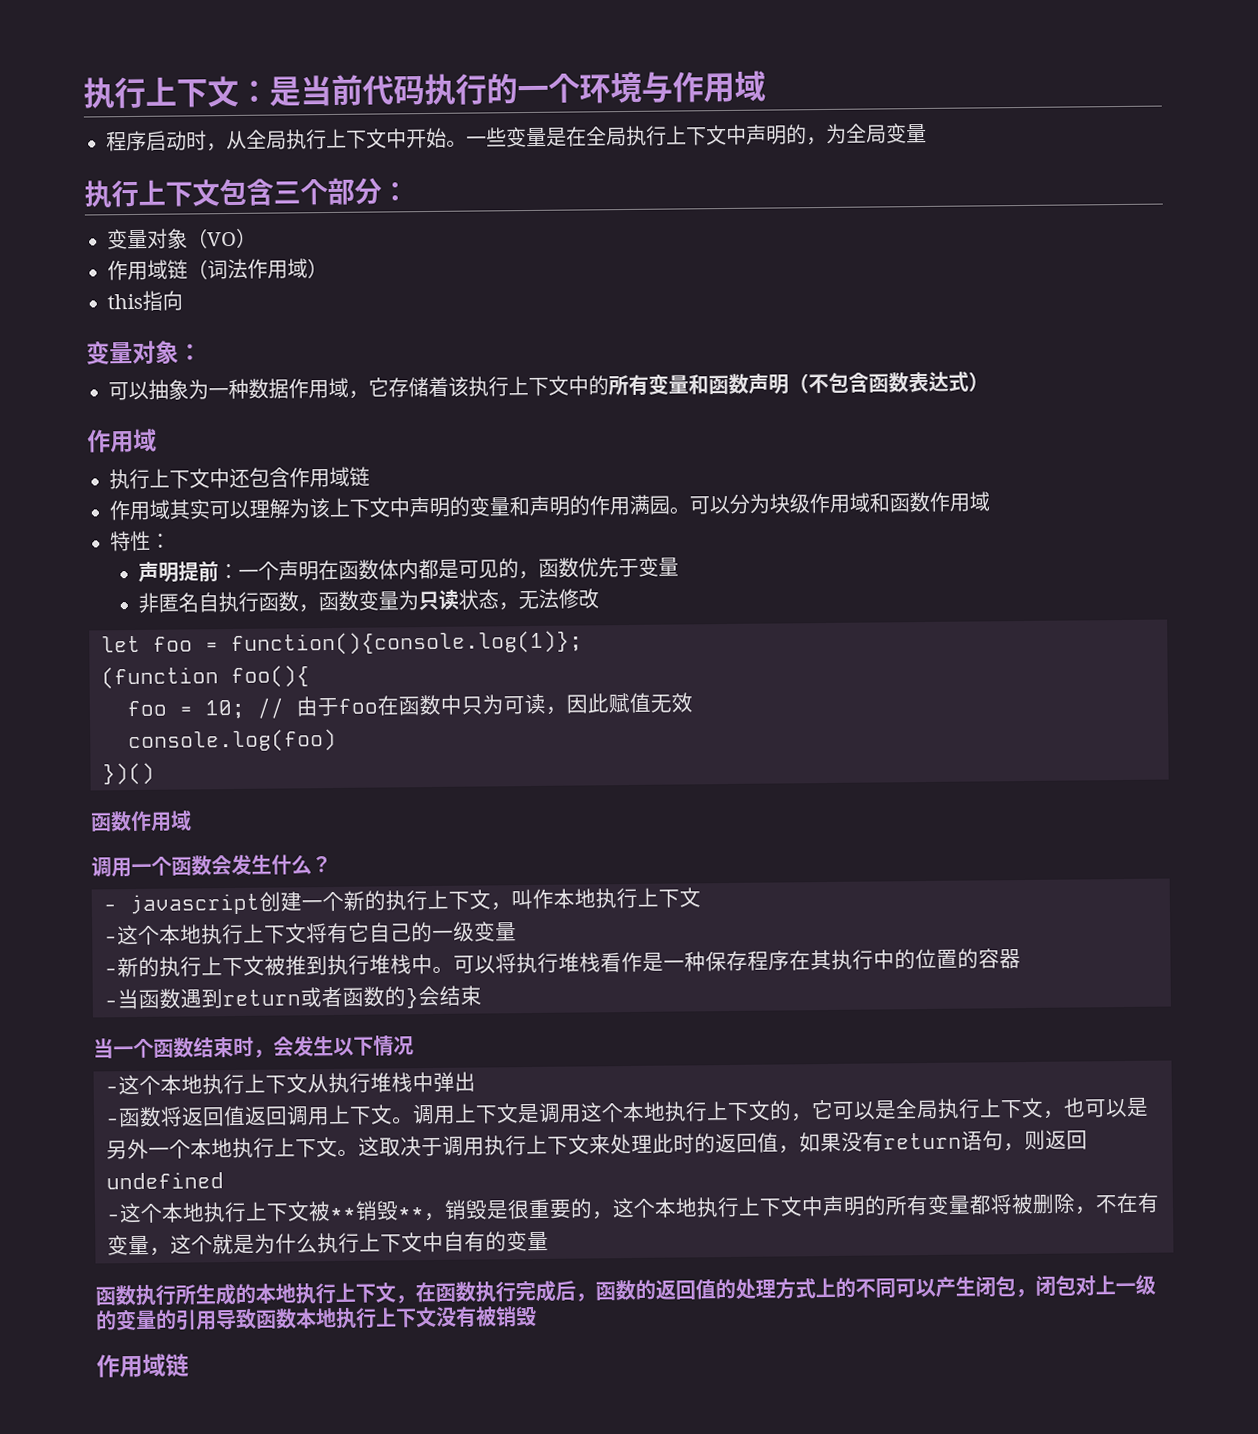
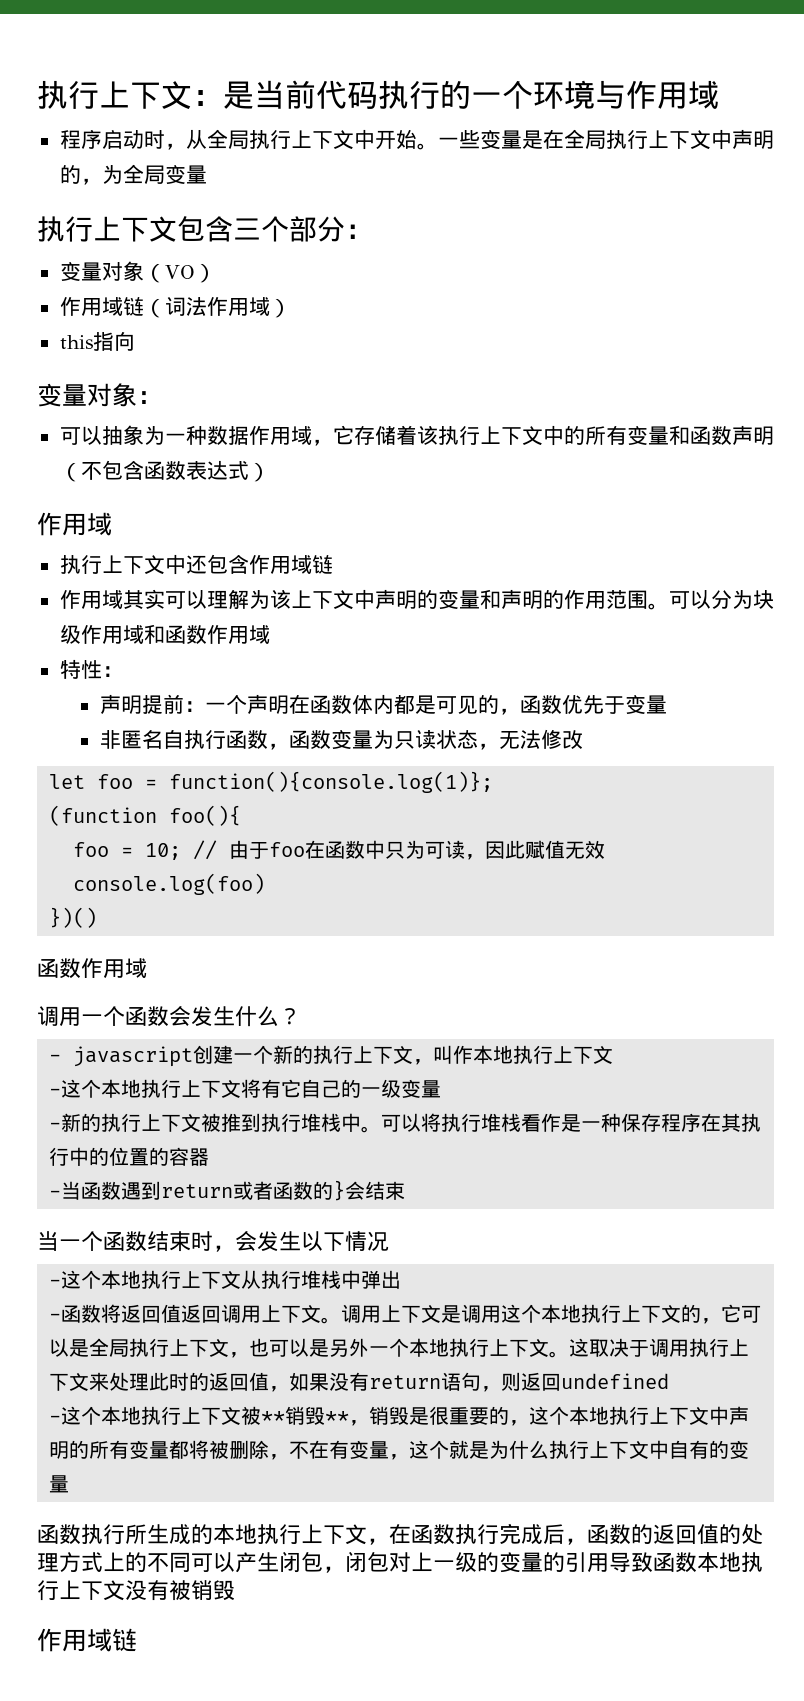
- 作用域其实可以理解为该上下文中声明的变量和声明的作用满园。
+ 作用域其实可以理解为该上下文中声明的变量和声明的作用范围。

